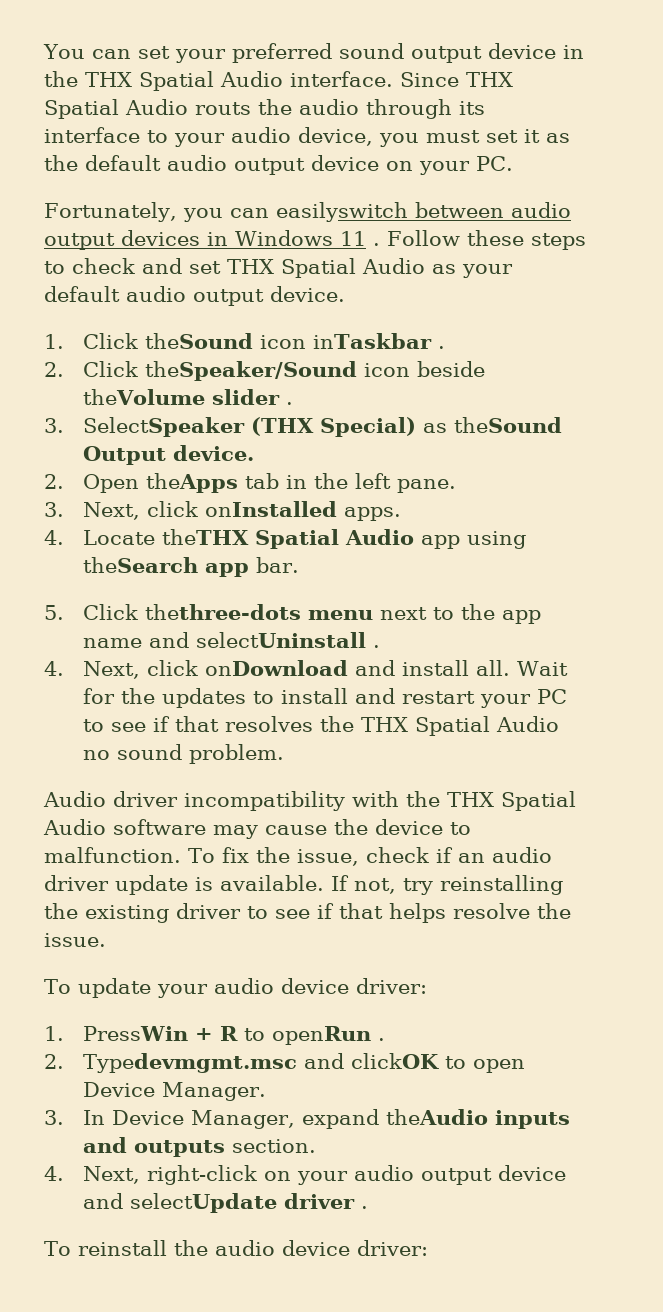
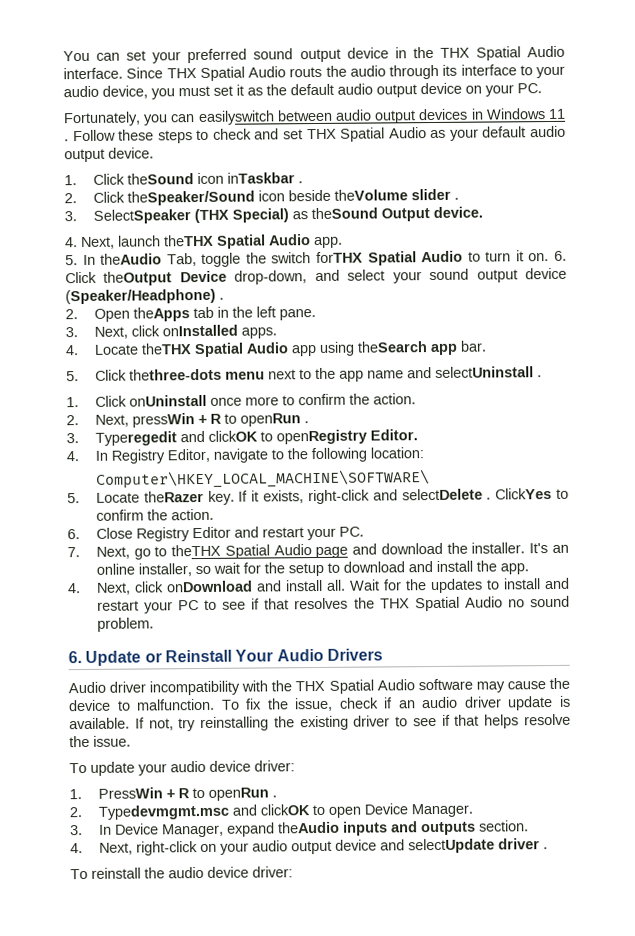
+ 4. Next, launch theTHX Spatial Audio app.
+ 5. In theAudio Tab, toggle the switch forTHX Spatial Audio to turn it on. 6. Click theOutput Device drop-down, and select your sound output device (Speaker/Headphone) .
+ 1. Click onUninstall once more to confirm the action.
+ 2. Next, pressWin + R to openRun .
+ 3. Typeregedit and clickOK to openRegistry Editor.
+ 4. In Registry Editor, navigate to the following location:
+ Computer\HKEY_LOCAL_MACHINE\SOFTWARE\
+ 5. Locate theRazer key. If it exists, right-click and selectDelete . ClickYes to confirm the action.
+ 6. Close Registry Editor and restart your PC.
+ 7. Next, go to theTHX Spatial Audio page and download the installer. It's an online installer, so wait for the setup to download and install the app.
+ 6. Update or Reinstall Your Audio Drivers

